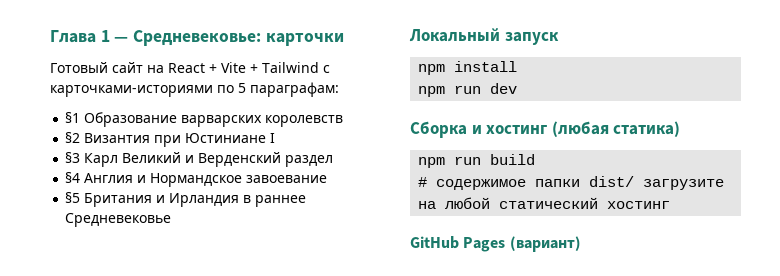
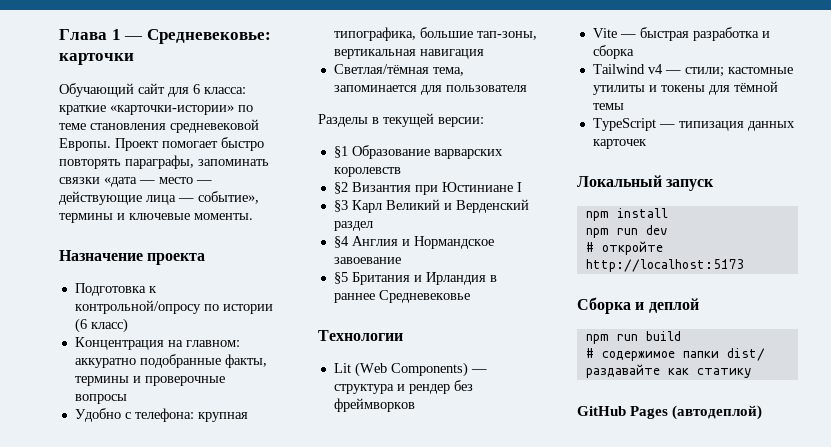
- Готовый сайт на React + Vite + Tailwind с карточками-историями по 5 параграфам:
+ Обучающий сайт для 6 класса: краткие «карточки-истории» по теме становления средневековой Европы. Проект помогает быстро повторять параграфы, запоминать связки «дата — место — действующие лица — событие», термины и ключевые моменты.
+ Назначение проекта
+ Подготовка к контрольной/опросу по истории (6 класс)
+ Концентрация на главном: аккуратно подобранные факты, термины и проверочные вопросы
+ Удобно с телефона: крупная типографика, большие тап‑зоны, вертикальная навигация
+ Светлая/тёмная тема, запоминается для пользователя
+ Разделы в текущей версии:
+ Технологии
+ Lit (Web Components) — структура и рендер без фреймворков
+ Vite — быстрая разработка и сборка
+ Tailwind v4 — стили; кастомные утилиты и токены для тёмной темы
+ TypeScript — типизация данных карточек
+ # откройте http://localhost:5173
- Сборка и хостинг (любая статика)
+ Сборка и деплой
- # содержимое папки dist/ загрузите на любой статический хостинг
+ # содержимое папки dist/ раздавайте как статику
- GitHub Pages (вариант)
+ GitHub Pages (автодеплой)

